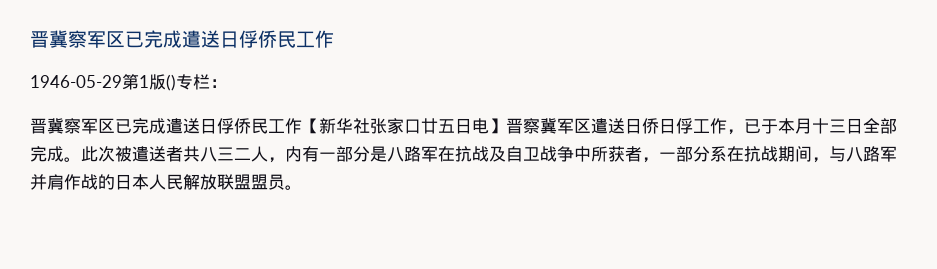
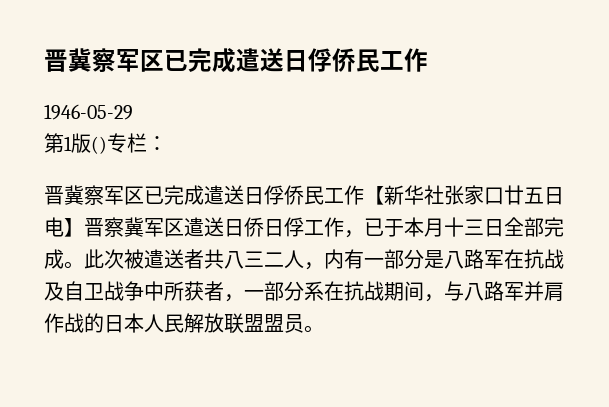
- 1946-05-29第1版()专栏：
+ 1946-05-29
+ 第1版()专栏：

